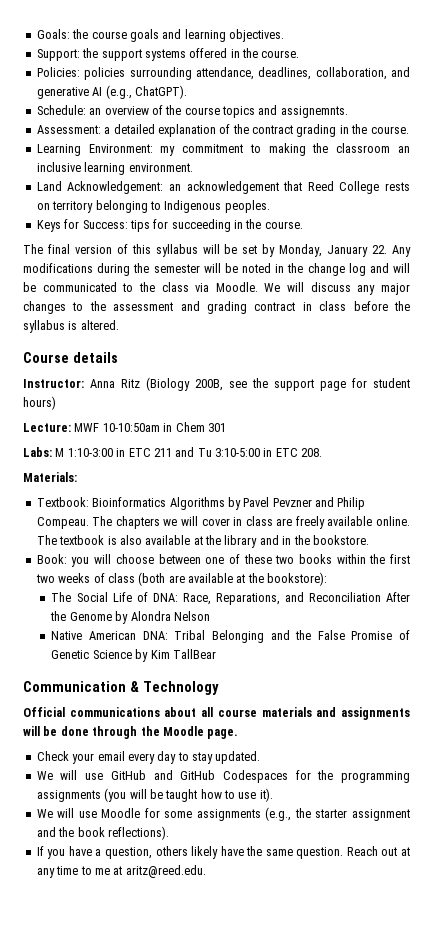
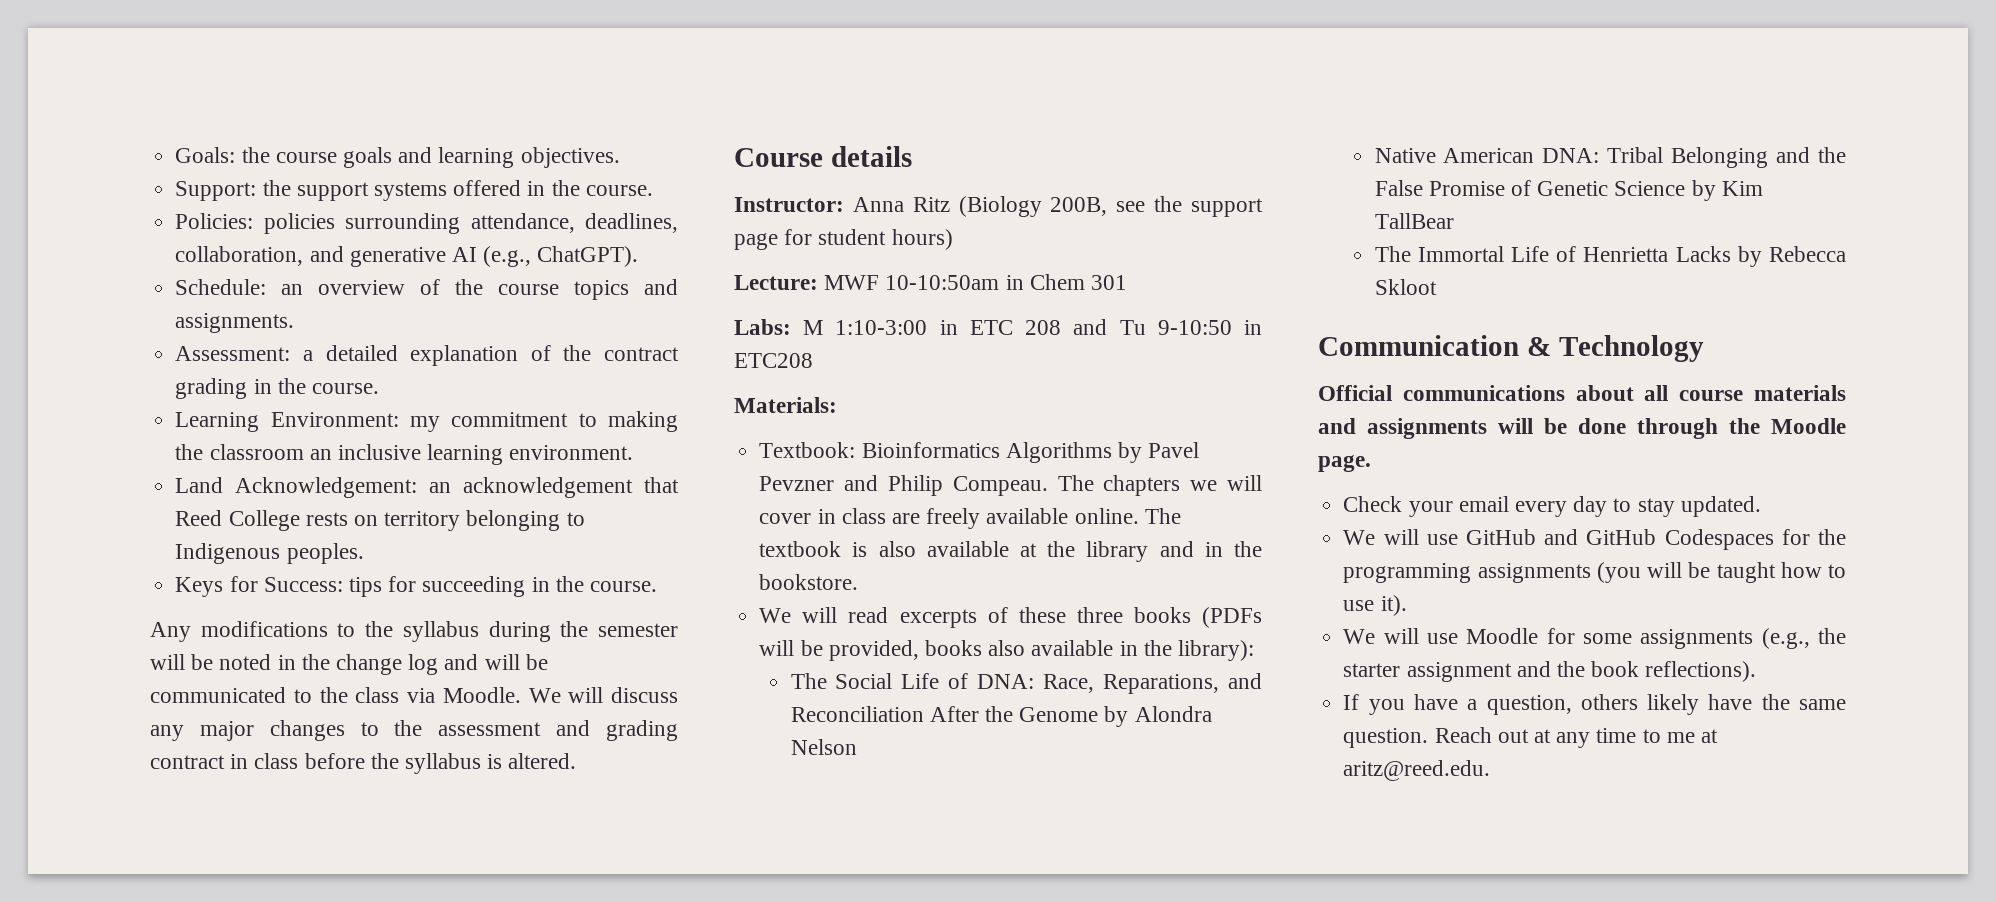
- Schedule: an overview of the course topics and assignemnts.
+ Schedule: an overview of the course topics and assignments.
- The final version of this syllabus will be set by Monday, January 22. Any modifications during the semester will be noted in the change log and will be communicated to the class via Moodle.
+ Any modifications to the syllabus during the semester will be noted in the change log and will be communicated to the class via Moodle.
- Labs: M 1:10-3:00 in ETC 211 and Tu 3:10-5:00 in ETC 208.
+ Labs: M 1:10-3:00 in ETC 208 and Tu 9-10:50 in ETC208
- Book: you will choose between one of these two books within the first two weeks of class (both are available at the bookstore):
+ We will read excerpts of these three books (PDFs will be provided, books also available in the library):
+ The Immortal Life of Henrietta Lacks by Rebecca Skloot

